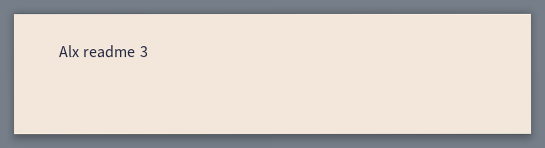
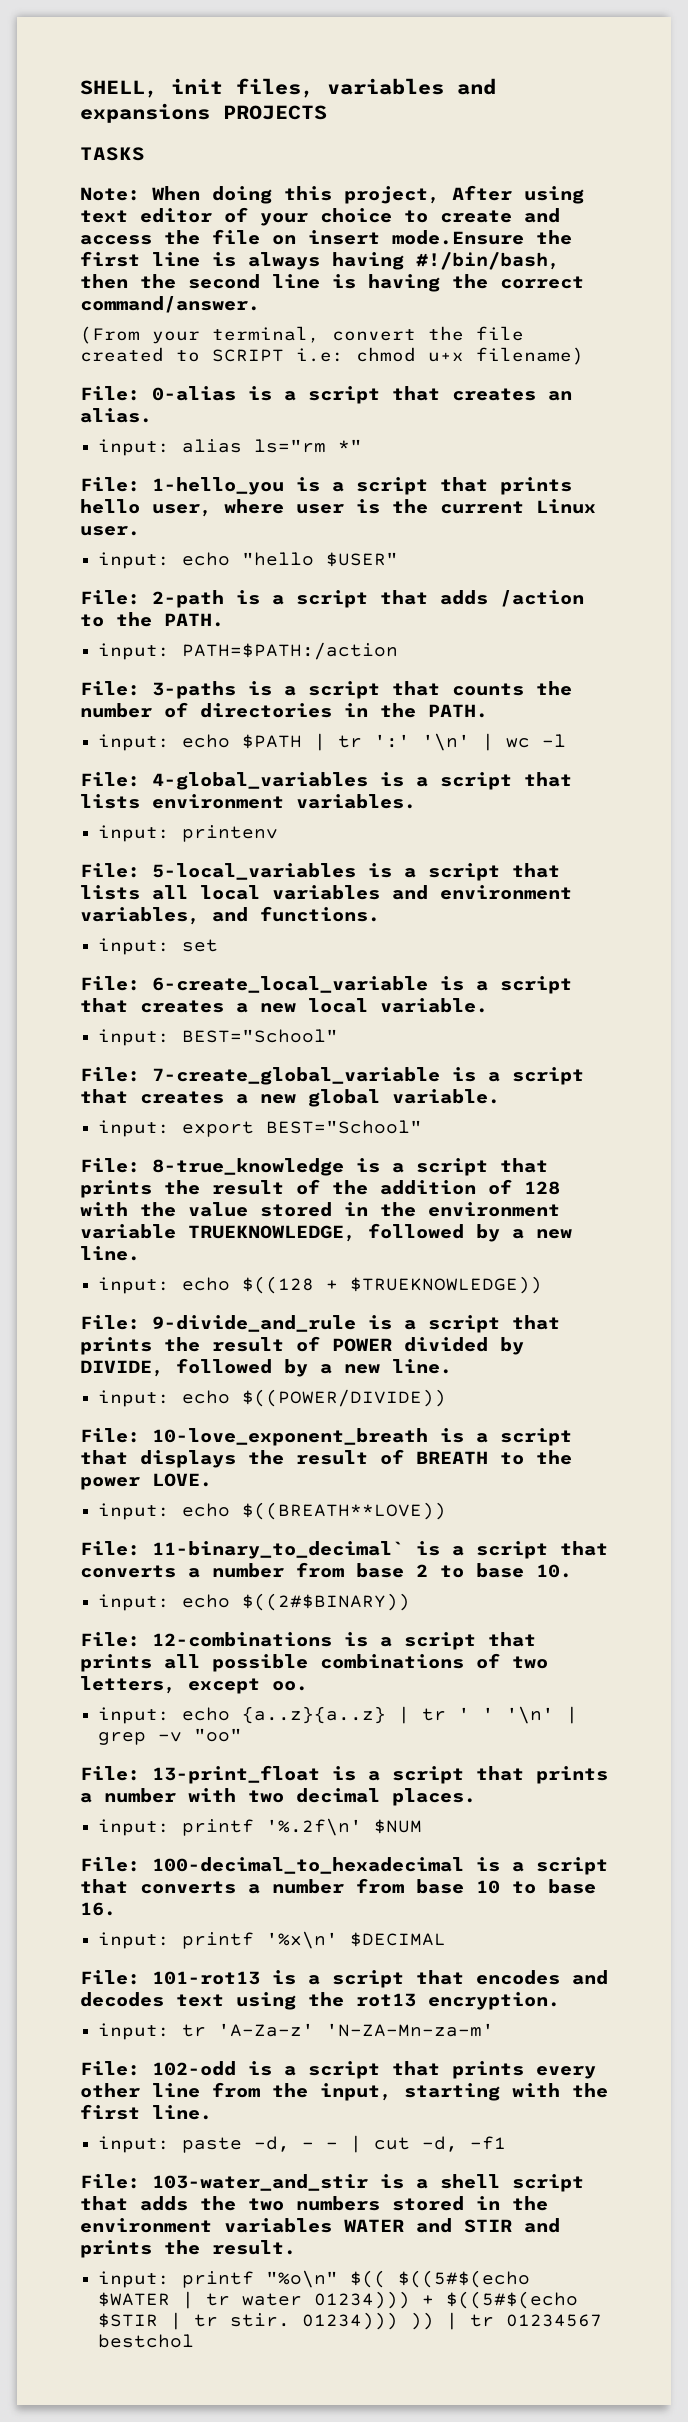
- Alx readme 3
+ SHELL, init files, variables and expansions PROJECTS
+ TASKS
+ Note: When doing this project, After using text editor of your choice to create and access the file on insert mode.Ensure the first line is always having #!/bin/bash, then the second line is having the correct command/answer.
+ (From your terminal, convert the file created to SCRIPT i.e: chmod u+x filename)
+ File: 0-alias is a script that creates an alias.
+ input: alias ls="rm *"
+ File: 1-hello_you is a script that prints hello user, where user is the current Linux user.
+ input: echo "hello $USER"
+ File: 2-path is a script that adds /action to the PATH.
+ input: PATH=$PATH:/action
+ File: 3-paths is a script that counts the number of directories in the PATH.
+ input: echo $PATH | tr ':' '\n' | wc -l
+ File: 4-global_variables is a script that lists environment variables.
+ input: printenv
+ File: 5-local_variables is a script that lists all local variables and environment variables, and functions.
+ input: set
+ File: 6-create_local_variable is a script that creates a new local variable.
+ input: BEST="School"
+ File: 7-create_global_variable is a script that creates a new global variable.
+ input: export BEST="School"
+ File: 8-true_knowledge is a script that prints the result of the addition of 128 with the value stored in the environment variable TRUEKNOWLEDGE, followed by a new line.
+ input: echo $((128 + $TRUEKNOWLEDGE))
+ File: 9-divide_and_rule is a script that prints the result of POWER divided by DIVIDE, followed by a new line.
+ input: echo $((POWER/DIVIDE))
+ File: 10-love_exponent_breath is a script that displays the result of BREATH to the power LOVE.
+ input: echo $((BREATH**LOVE))
+ File: 11-binary_to_decimal` is a script that converts a number from base 2 to base 10.
+ input: echo $((2#$BINARY))
+ File: 12-combinations is a script that prints all possible combinations of two letters, except oo.
+ input: echo {a..z}{a..z} | tr ' ' '\n' | grep -v "oo"
+ File: 13-print_float is a script that prints a number with two decimal places.
+ input: printf '%.2f\n' $NUM
+ File: 100-decimal_to_hexadecimal is a script that converts a number from base 10 to base 16.
+ input: printf '%x\n' $DECIMAL
+ File: 101-rot13 is a script that encodes and decodes text using the rot13 encryption.
+ input: tr 'A-Za-z' 'N-ZA-Mn-za-m'
+ File: 102-odd is a script that prints every other line from the input, starting with the first line.
+ input: paste -d, - - | cut -d, -f1
+ File: 103-water_and_stir is a shell script that adds the two numbers stored in the environment variables WATER and STIR and prints the result.
+ input: printf "%o\n" $(( $((5#$(echo $WATER | tr water 01234))) + $((5#$(echo $STIR | tr stir. 01234))) )) | tr 01234567 bestchol

